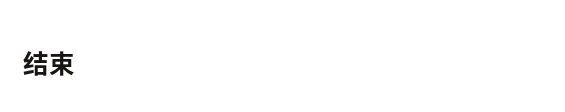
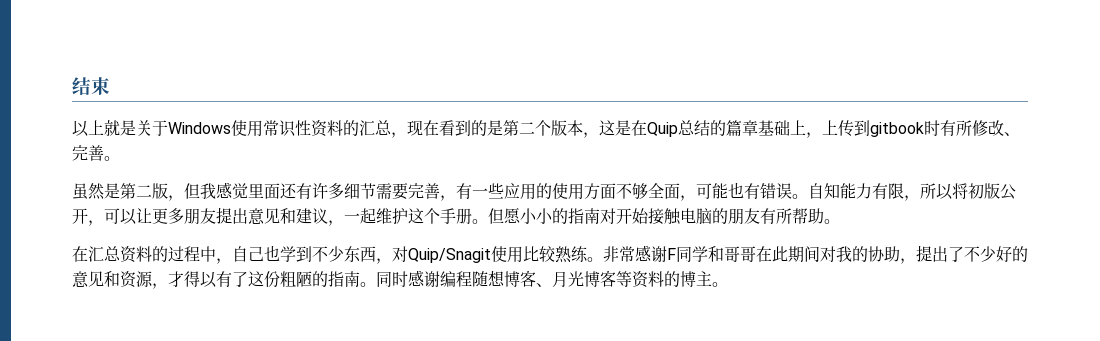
+ 以上就是关于Windows使用常识性资料的汇总，现在看到的是第二个版本，这是在Quip总结的篇章基础上，上传到gitbook时有所修改、完善。
+ 虽然是第二版，但我感觉里面还有许多细节需要完善，有一些应用的使用方面不够全面，可能也有错误。自知能力有限，所以将初版公开，可以让更多朋友提出意见和建议，一起维护这个手册。但愿小小的指南对开始接触电脑的朋友有所帮助。
+ 在汇总资料的过程中，自己也学到不少东西，对Quip/Snagit使用比较熟练。非常感谢F同学和哥哥在此期间对我的协助，提出了不少好的意见和资源，才得以有了这份粗陋的指南。同时感谢编程随想博客、月光博客等资料的博主。

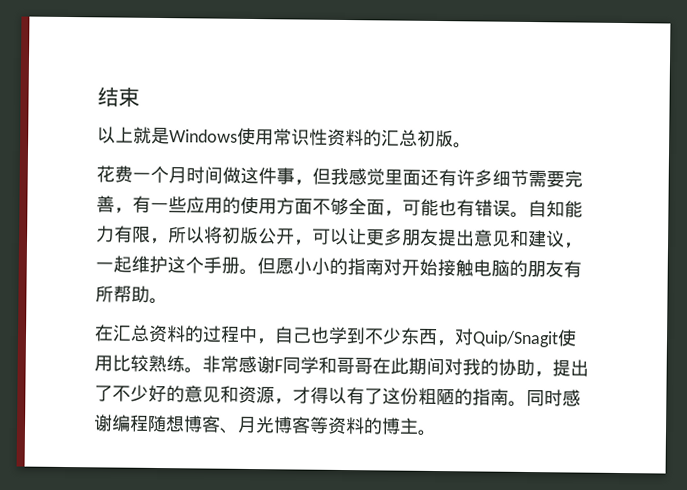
- 以上就是关于Windows使用常识性资料的汇总，现在看到的是第二个版本，这是在Quip总结的篇章基础上，上传到gitbook时有所修改、完善。
- 虽然是第二版，但我感觉里面还有许多细节需要完善，有一些应用的使用方面不够全面，可能也有错误。
+ 以上就是Windows使用常识性资料的汇总初版。
+ 花费一个月时间做这件事，但我感觉里面还有许多细节需要完善，有一些应用的使用方面不够全面，可能也有错误。

